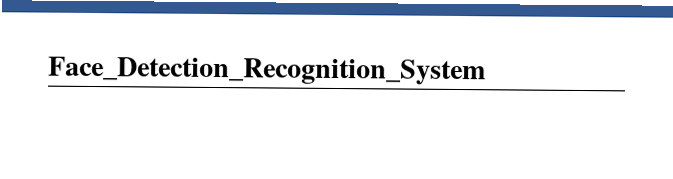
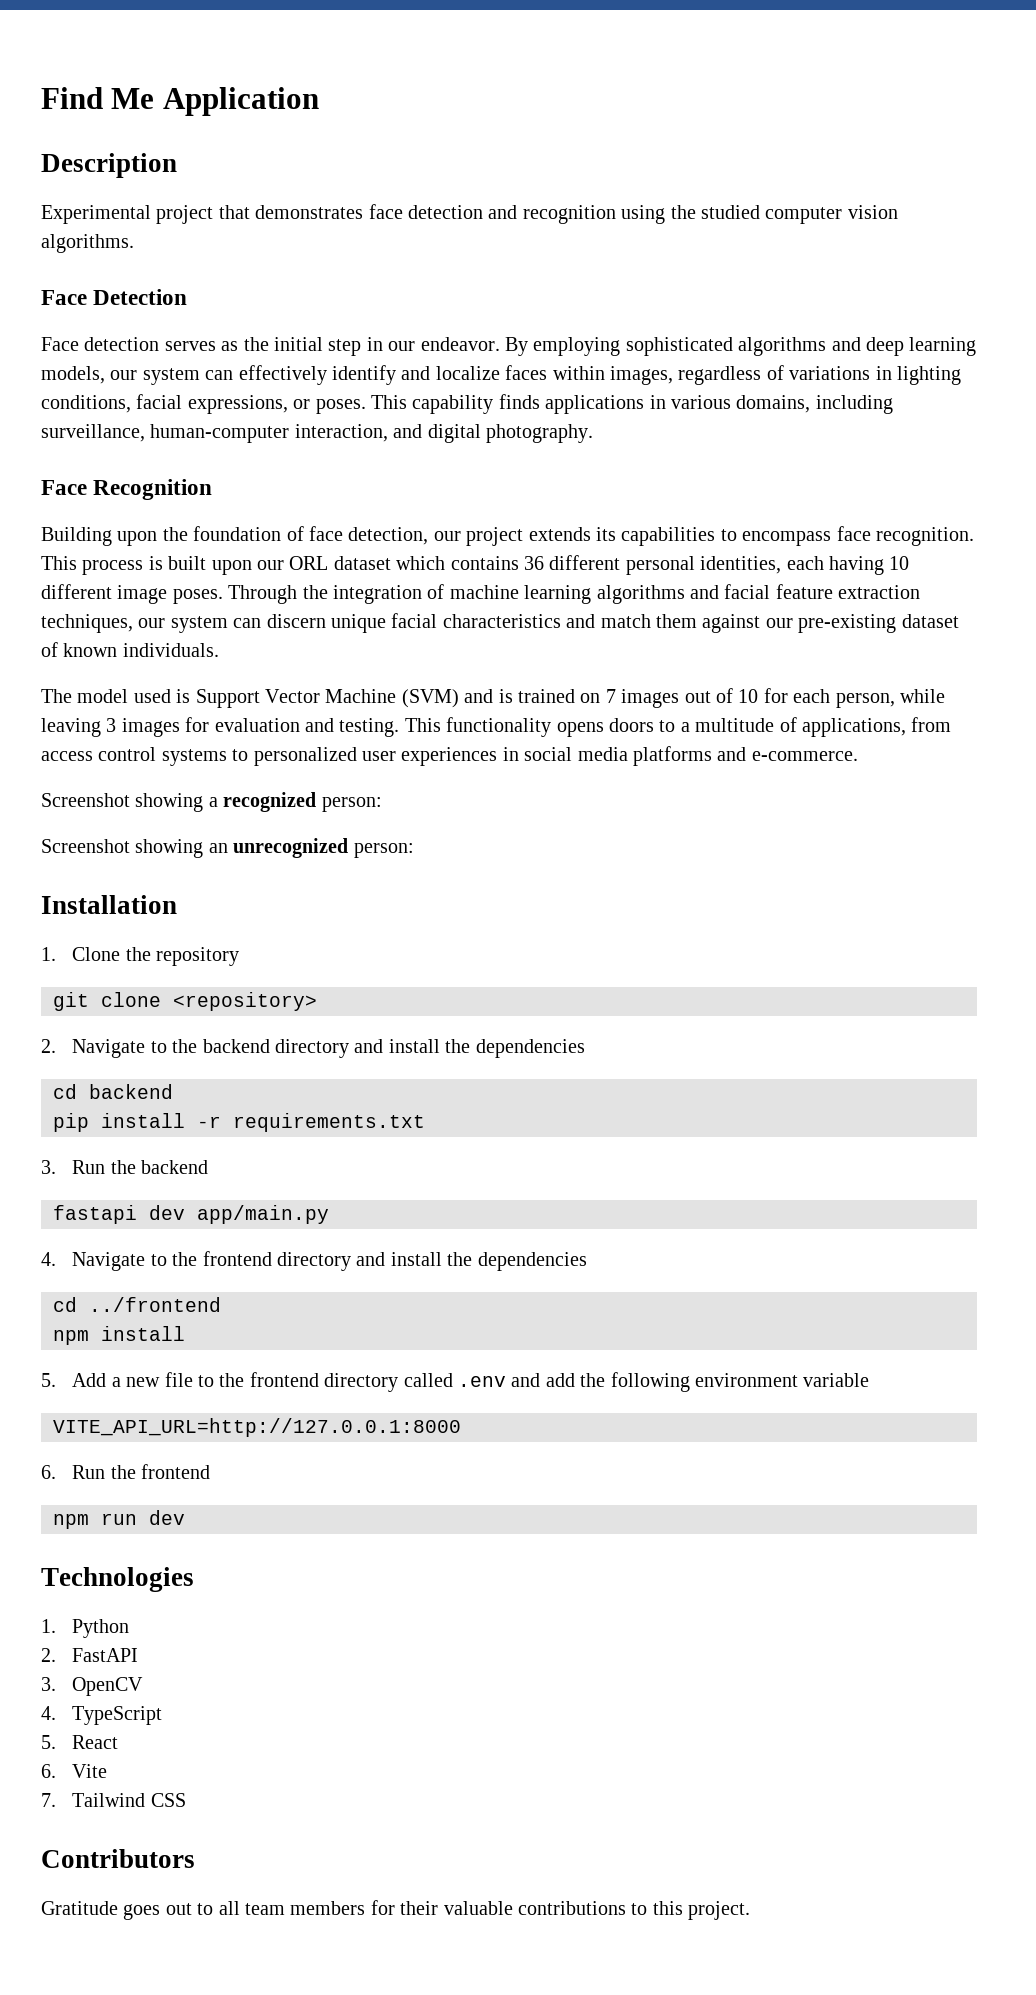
- Face_Detection_Recognition_System
+ Find Me Application
+ Description
+ Experimental project that demonstrates face detection and recognition using the studied computer vision algorithms.
+ Face Detection
+ Face detection serves as the initial step in our endeavor. By employing sophisticated algorithms and deep learning models, our system can effectively identify and localize faces within images, regardless of variations in lighting conditions, facial expressions, or poses. This capability finds applications in various domains, including surveillance, human-computer interaction, and digital photography.
+ Face Recognition
+ Building upon the foundation of face detection, our project extends its capabilities to encompass face recognition. This process is built upon our ORL dataset which contains 36 different personal identities, each having 10 different image poses. Through the integration of machine learning algorithms and facial feature extraction techniques, our system can discern unique facial characteristics and match them against our pre-existing dataset of known individuals.
+ The model used is Support Vector Machine (SVM) and is trained on 7 images out of 10 for each person, while leaving 3 images for evaluation and testing. This functionality opens doors to a multitude of applications, from access control systems to personalized user experiences in social media platforms and e-commerce.
+ Screenshot showing a recognized person:
+ Screenshot showing an unrecognized person:
+ Installation
+ 1. Clone the repository
+ git clone <repository>
+ 2. Navigate to the backend directory and install the dependencies
+ cd backend
+ pip install -r requirements.txt
+ 3. Run the backend
+ fastapi dev app/main.py
+ 4. Navigate to the frontend directory and install the dependencies
+ cd ../frontend
+ npm install
+ 5. Add a new file to the frontend directory called .env and add the following environment variable
+ VITE_API_URL=http://127.0.0.1:8000
+ 6. Run the frontend
+ npm run dev
+ Technologies
+ 1. Python
+ 2. FastAPI
+ 3. OpenCV
+ 4. TypeScript
+ 5. React
+ 6. Vite
+ 7. Tailwind CSS
+ Contributors
+ Gratitude goes out to all team members for their valuable contributions to this project.

